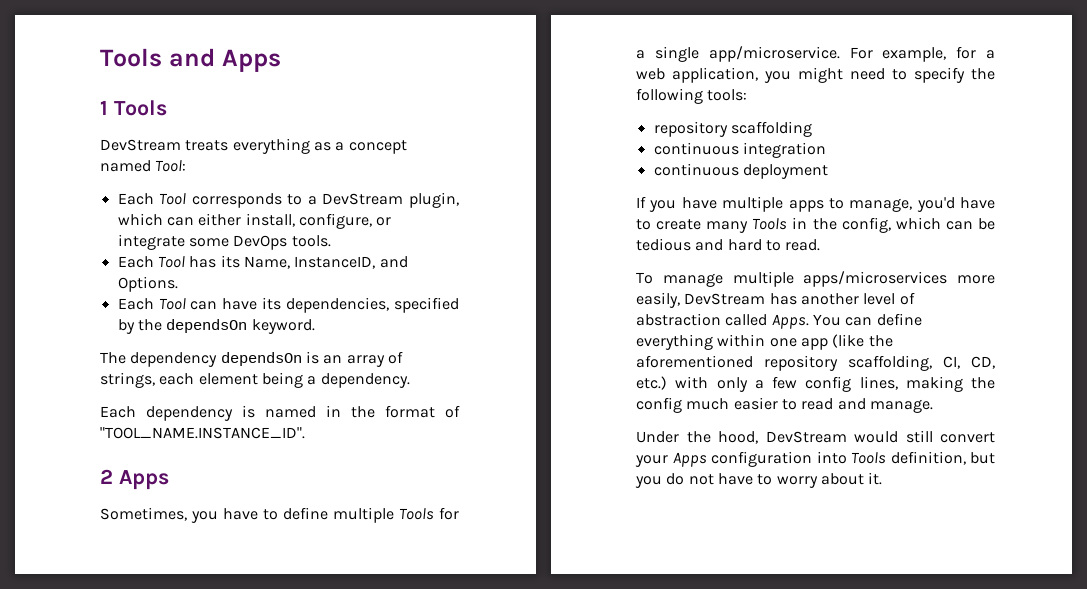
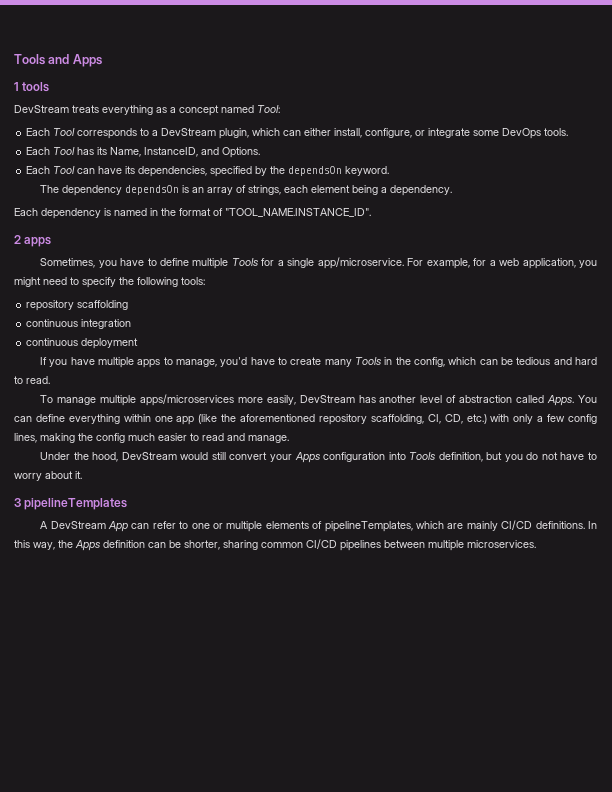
- 1 Tools
+ 1 tools
- 2 Apps
+ 2 apps
+ 3 pipelineTemplates
+ A DevStream App can refer to one or multiple elements of pipelineTemplates, which are mainly CI/CD definitions. In this way, the Apps definition can be shorter, sharing common CI/CD pipelines between multiple microservices.

